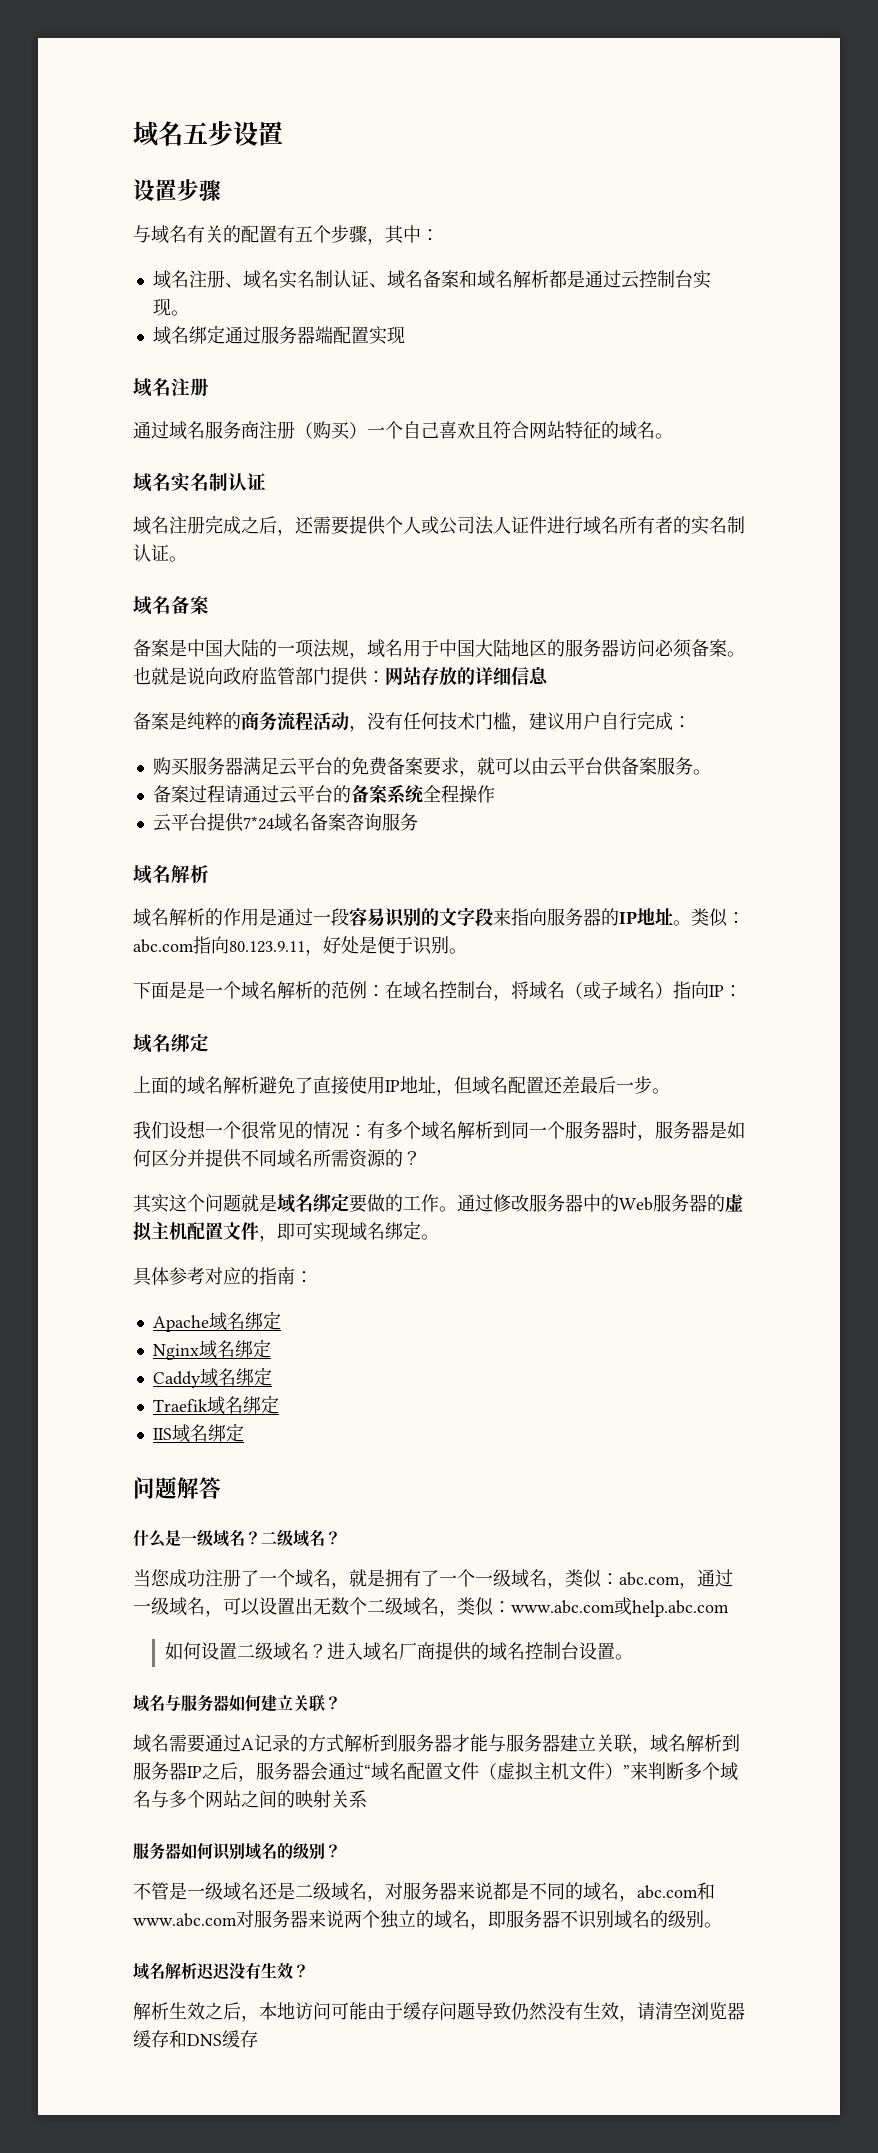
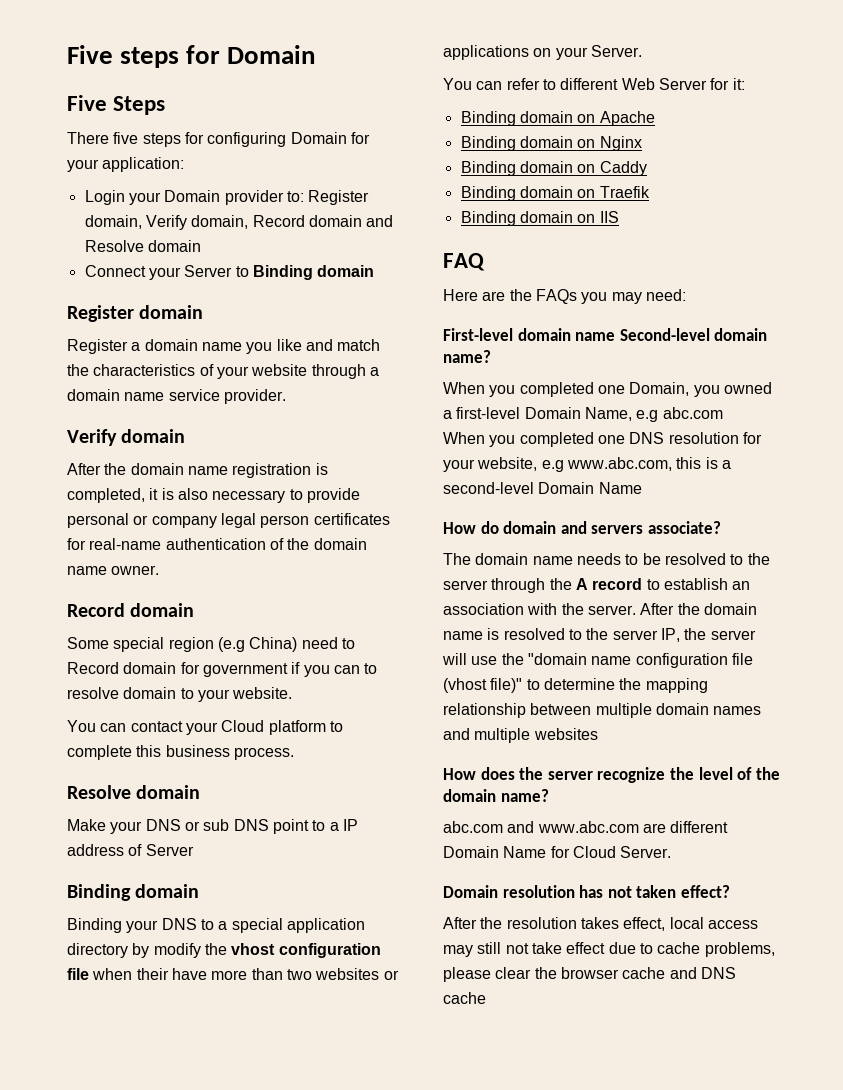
- 域名五步设置
- 设置步骤
- 与域名有关的配置有五个步骤，其中：
- 域名注册、域名实名制认证、域名备案和域名解析都是通过云控制台实现。
- 域名绑定通过服务器端配置实现
- 域名注册
- 通过域名服务商注册（购买）一个自己喜欢且符合网站特征的域名。
- 域名实名制认证
- 域名注册完成之后，还需要提供个人或公司法人证件进行域名所有者的实名制认证。
- 域名备案
- 备案是中国大陆的一项法规，域名用于中国大陆地区的服务器访问必须备案。也就是说向政府监管部门提供：网站存放的详细信息
- 备案是纯粹的商务流程活动，没有任何技术门槛，建议用户自行完成：
- 购买服务器满足云平台的免费备案要求，就可以由云平台供备案服务。
- 备案过程请通过云平台的备案系统全程操作
- 云平台提供7*24域名备案咨询服务
- 域名解析
- 域名解析的作用是通过一段容易识别的文字段来指向服务器的IP地址。类似：abc.com指向80.123.9.11，好处是便于识别。
- 下面是是一个域名解析的范例：在域名控制台，将域名（或子域名）指向IP：
- 域名绑定
- 上面的域名解析避免了直接使用IP地址，但域名配置还差最后一步。
- 我们设想一个很常见的情况：有多个域名解析到同一个服务器时，服务器是如何区分并提供不同域名所需资源的？
- 其实这个问题就是域名绑定要做的工作。通过修改服务器中的Web服务器的虚拟主机配置文件，即可实现域名绑定。
- 具体参考对应的指南：
- Apache域名绑定
- Nginx域名绑定
- Caddy域名绑定
- Traefik域名绑定
- IIS域名绑定
- 问题解答
- 什么是一级域名？二级域名？
- 当您成功注册了一个域名，就是拥有了一个一级域名，类似：abc.com，通过一级域名，可以设置出无数个二级域名，类似：www.abc.com或help.abc.com
- 如何设置二级域名？进入域名厂商提供的域名控制台设置。
- 域名与服务器如何建立关联？
- 域名需要通过A记录的方式解析到服务器才能与服务器建立关联，域名解析到服务器IP之后，服务器会通过“域名配置文件（虚拟主机文件）”来判断多个域名与多个网站之间的映射关系
- 服务器如何识别域名的级别？
- 不管是一级域名还是二级域名，对服务器来说都是不同的域名，abc.com和www.abc.com对服务器来说两个独立的域名，即服务器不识别域名的级别。
- 域名解析迟迟没有生效？
- 解析生效之后，本地访问可能由于缓存问题导致仍然没有生效，请清空浏览器缓存和DNS缓存
+ Five steps for Domain
+ Five Steps
+ There five steps for configuring Domain for your application:
+ Login your Domain provider to: Register domain, Verify domain, Record domain and Resolve domain
+ Connect your Server to Binding domain
+ Register domain
+ Register a domain name you like and match the characteristics of your website through a domain name service provider.
+ Verify domain
+ After the domain name registration is completed, it is also necessary to provide personal or company legal person certificates for real-name authentication of the domain name owner.
+ Record domain
+ Some special region (e.g China) need to Record domain for government if you can to resolve domain to your website.
+ You can contact your Cloud platform to complete this business process.
+ Resolve domain
+ Make your DNS or sub DNS point to a IP address of Server
+ Binding domain
+ Binding your DNS to a special application directory by modify the vhost configuration file when their have more than two websites or applications on your Server.
+ You can refer to different Web Server for it:
+ Binding domain on Apache
+ Binding domain on Nginx
+ Binding domain on Caddy
+ Binding domain on Traefik
+ Binding domain on IIS
+ FAQ
+ Here are the FAQs you may need:
+ First-level domain name Second-level domain name?
+ When you completed one Domain, you owned a first-level Domain Name, e.g abc.com
+ When you completed one DNS resolution for your website, e.g www.abc.com, this is a second-level Domain Name
+ How do domain and servers associate?
+ The domain name needs to be resolved to the server through the A record to establish an association with the server. After the domain name is resolved to the server IP, the server will use the "domain name configuration file (vhost file)" to determine the mapping relationship between multiple domain names and multiple websites
+ How does the server recognize the level of the domain name?
+ abc.com and www.abc.com are different Domain Name for Cloud Server.
+ Domain resolution has not taken effect?
+ After the resolution takes effect, local access may still not take effect due to cache problems, please clear the browser cache and DNS cache

